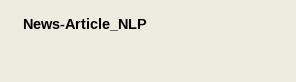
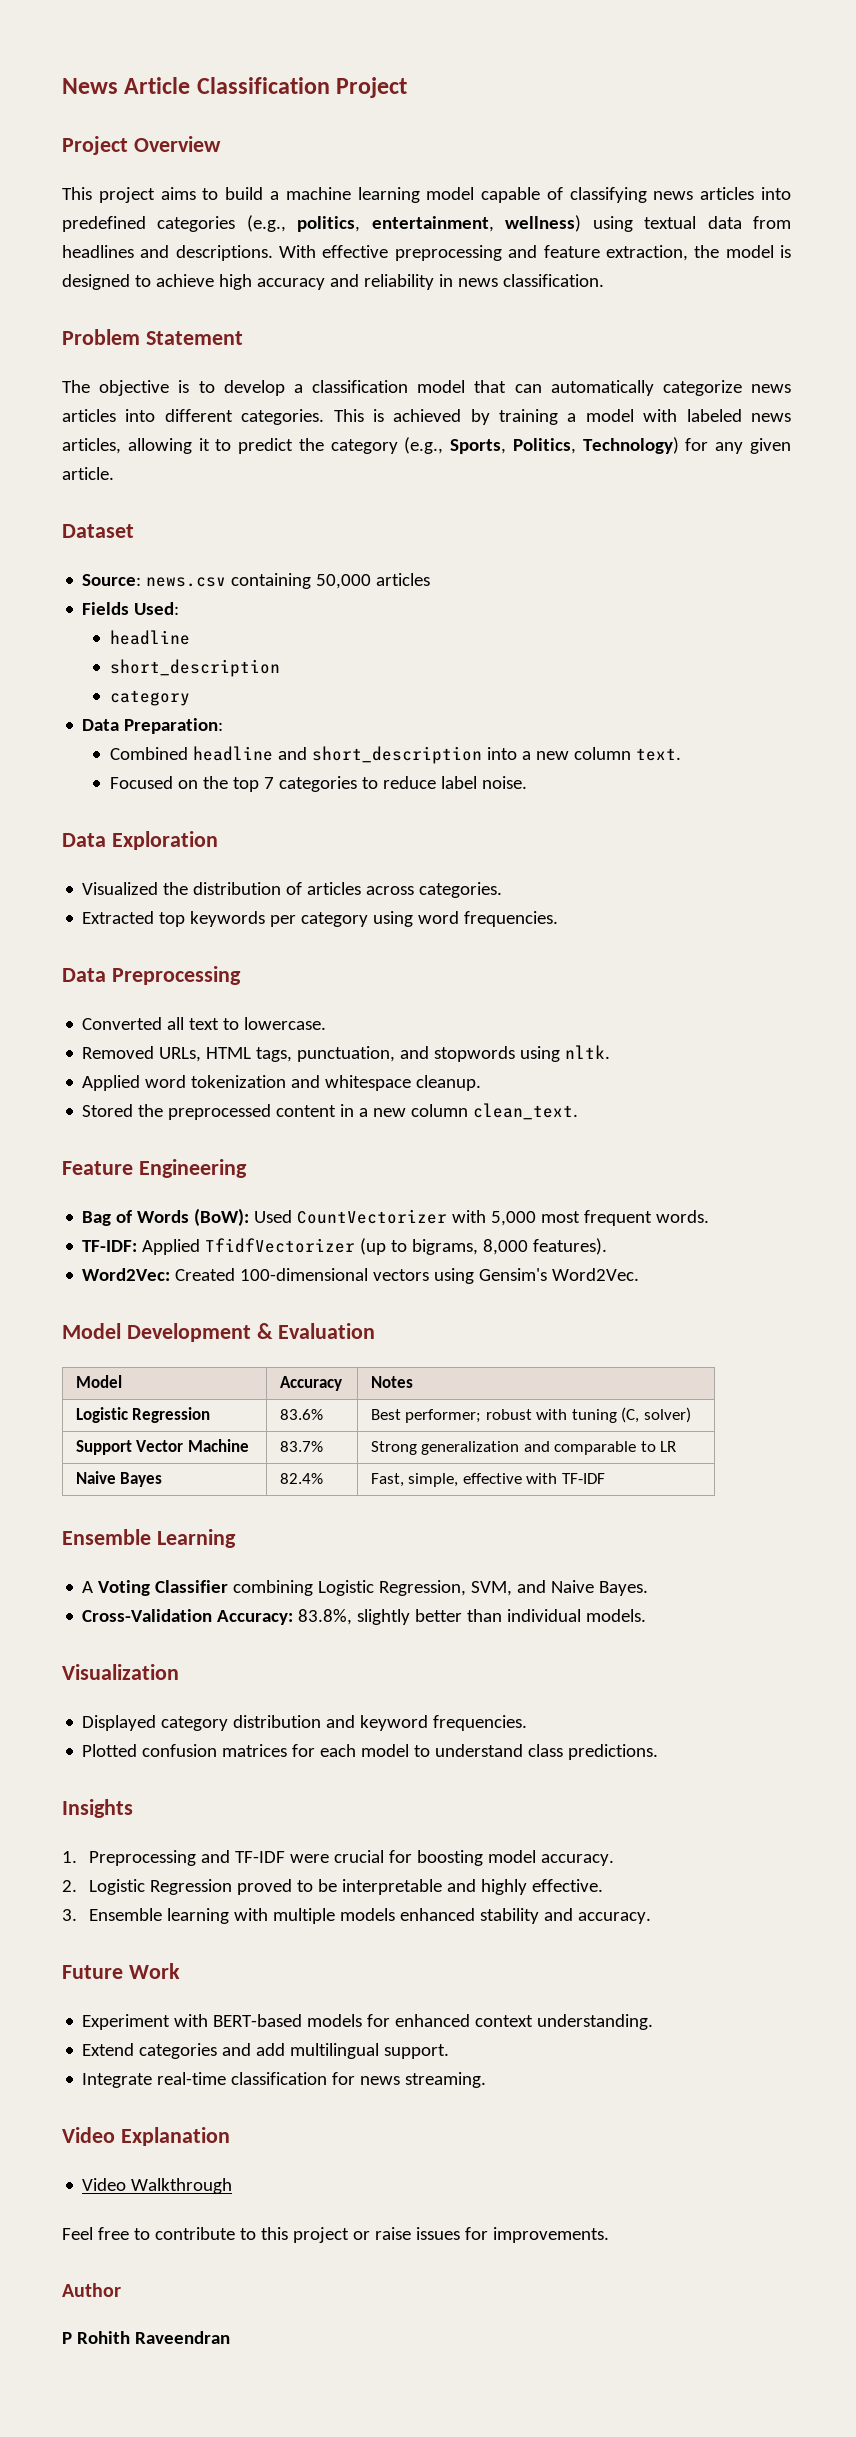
- News-Article_NLP
+ News Article Classification Project
+ Project Overview
+ This project aims to build a machine learning model capable of classifying news articles into predefined categories (e.g., politics, entertainment, wellness) using textual data from headlines and descriptions. With effective preprocessing and feature extraction, the model is designed to achieve high accuracy and reliability in news classification.
+ Problem Statement
+ The objective is to develop a classification model that can automatically categorize news articles into different categories. This is achieved by training a model with labeled news articles, allowing it to predict the category (e.g., Sports, Politics, Technology) for any given article.
+ Dataset
+ Source: news.csv containing 50,000 articles
+ Fields Used:
+ headline
+ short_description
+ category
+ Data Preparation:
+ Combined headline and short_description into a new column text.
+ Focused on the top 7 categories to reduce label noise.
+ Data Exploration
+ Visualized the distribution of articles across categories.
+ Extracted top keywords per category using word frequencies.
+ Data Preprocessing
+ Converted all text to lowercase.
+ Removed URLs, HTML tags, punctuation, and stopwords using nltk.
+ Applied word tokenization and whitespace cleanup.
+ Stored the preprocessed content in a new column clean_text.
+ Feature Engineering
+ Bag of Words (BoW): Used CountVectorizer with 5,000 most frequent words.
+ TF-IDF: Applied TfidfVectorizer (up to bigrams, 8,000 features).
+ Word2Vec: Created 100-dimensional vectors using Gensim's Word2Vec.
+ Model Development & Evaluation
+ Model | Accuracy | Notes
+ Logistic Regression | 83.6% | Best performer; robust with tuning (C, solver)
+ Support Vector Machine | 83.7% | Strong generalization and comparable to LR
+ Naive Bayes | 82.4% | Fast, simple, effective with TF-IDF
+ Ensemble Learning
+ A Voting Classifier combining Logistic Regression, SVM, and Naive Bayes.
+ Cross-Validation Accuracy: 83.8%, slightly better than individual models.
+ Visualization
+ Displayed category distribution and keyword frequencies.
+ Plotted confusion matrices for each model to understand class predictions.
+ Insights
+ 1. Preprocessing and TF-IDF were crucial for boosting model accuracy.
+ 2. Logistic Regression proved to be interpretable and highly effective.
+ 3. Ensemble learning with multiple models enhanced stability and accuracy.
+ Future Work
+ Experiment with BERT-based models for enhanced context understanding.
+ Extend categories and add multilingual support.
+ Integrate real-time classification for news streaming.
+ Video Explanation
+ Video Walkthrough
+ Feel free to contribute to this project or raise issues for improvements.
+ Author
+ P Rohith Raveendran

